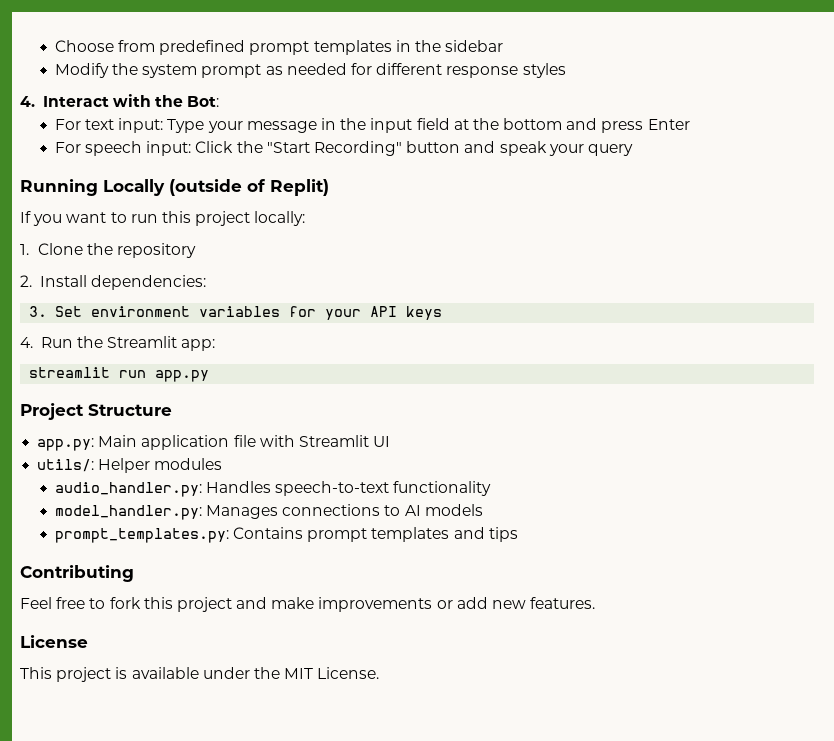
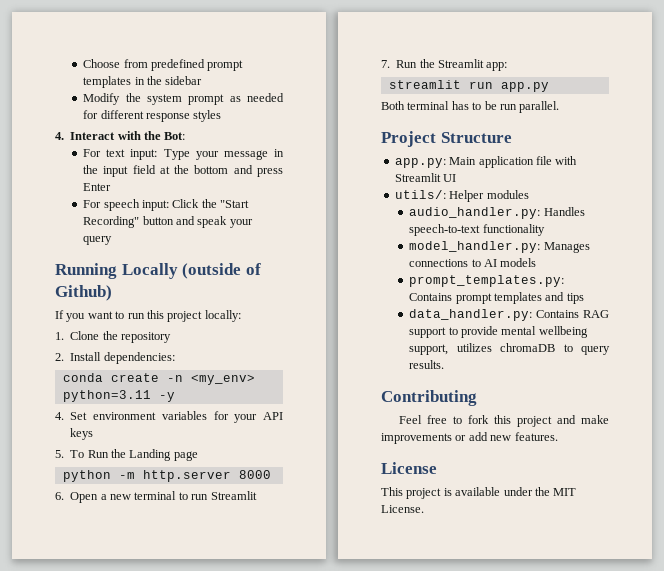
- Running Locally (outside of Replit)
+ Running Locally (outside of Github)
- 3. Set environment variables for your API keys
+ conda create -n <my_env> python=3.11 -y
+ 4. Set environment variables for your API keys
- 4. Run the Streamlit app:
+ 5. To Run the Landing page
+ python -m http.server 8000
+ 6. Open a new terminal to run Streamlit
+ 7. Run the Streamlit app:
+ Both terminal has to be run parallel.
+ data_handler.py: Contains RAG support to provide mental wellbeing support, utilizes chromaDB to query results.

